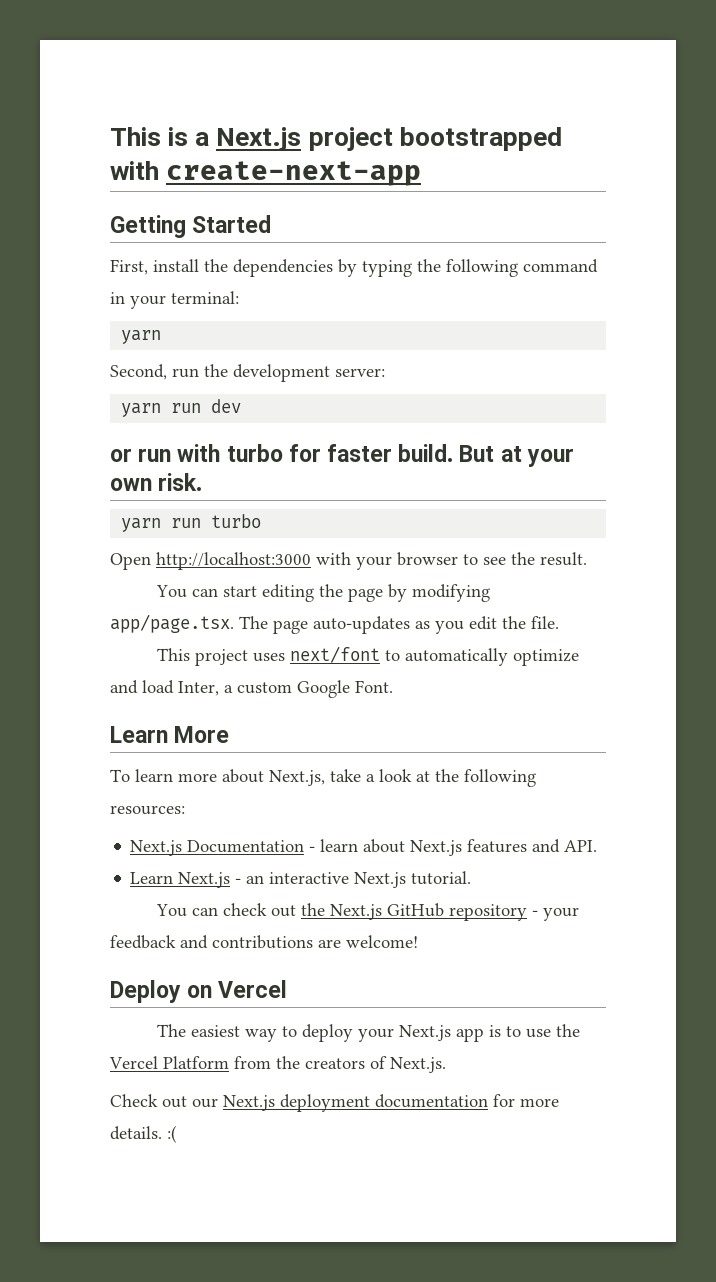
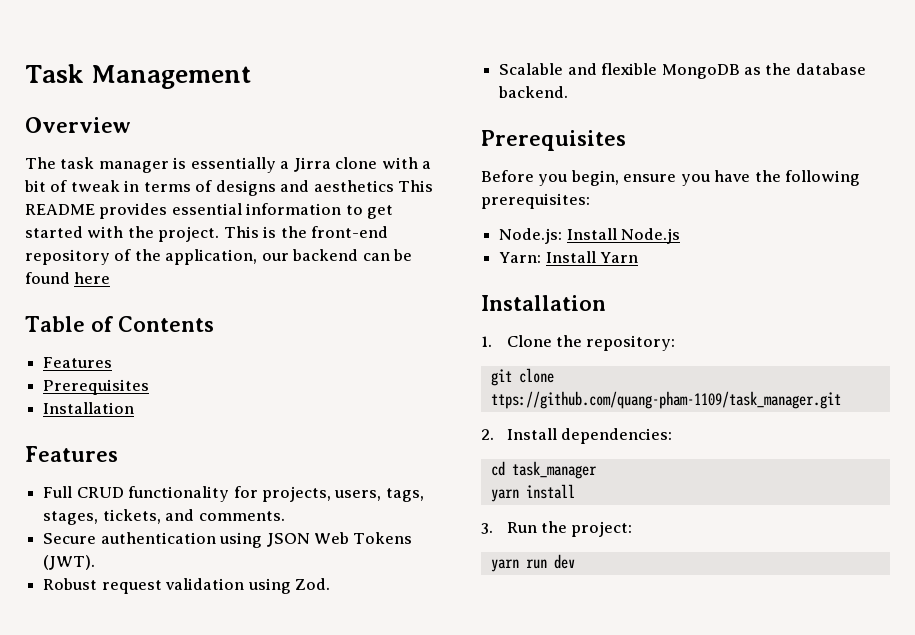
- This is a Next.js project bootstrapped with create-next-app
- Getting Started
- First, install the dependencies by typing the following command in your terminal:
- yarn
- Second, run the development server:
+ Task Management
+ Overview
+ The task manager is essentially a Jirra clone with a bit of tweak in terms of designs and aesthetics This README provides essential information to get started with the project. This is the front-end repository of the application, our backend can be found here
+ Table of Contents
+ Features
+ Prerequisites
+ Installation
+ Features
+ Full CRUD functionality for projects, users, tags, stages, tickets, and comments.
+ Secure authentication using JSON Web Tokens (JWT).
+ Robust request validation using Zod.
+ Scalable and flexible MongoDB as the database backend.
+ Prerequisites
+ Before you begin, ensure you have the following prerequisites:
+ Node.js: Install Node.js
+ Yarn: Install Yarn
+ Installation
+ 1. Clone the repository:
+ git clone ttps://github.com/quang-pham-1109/task_manager.git
+ 2. Install dependencies:
+ cd task_manager
+ yarn install
+ 3. Run the project:
  yarn run dev
- or run with turbo for faster build. But at your own risk.
- yarn run turbo
- Open http://localhost:3000 with your browser to see the result.
- You can start editing the page by modifying app/page.tsx. The page auto-updates as you edit the file.
- This project uses next/font to automatically optimize and load Inter, a custom Google Font.
- Learn More
- To learn more about Next.js, take a look at the following resources:
- Next.js Documentation - learn about Next.js features and API.
- Learn Next.js - an interactive Next.js tutorial.
- You can check out the Next.js GitHub repository - your feedback and contributions are welcome!
- Deploy on Vercel
- The easiest way to deploy your Next.js app is to use the Vercel Platform from the creators of Next.js.
- Check out our Next.js deployment documentation for more details. :(

